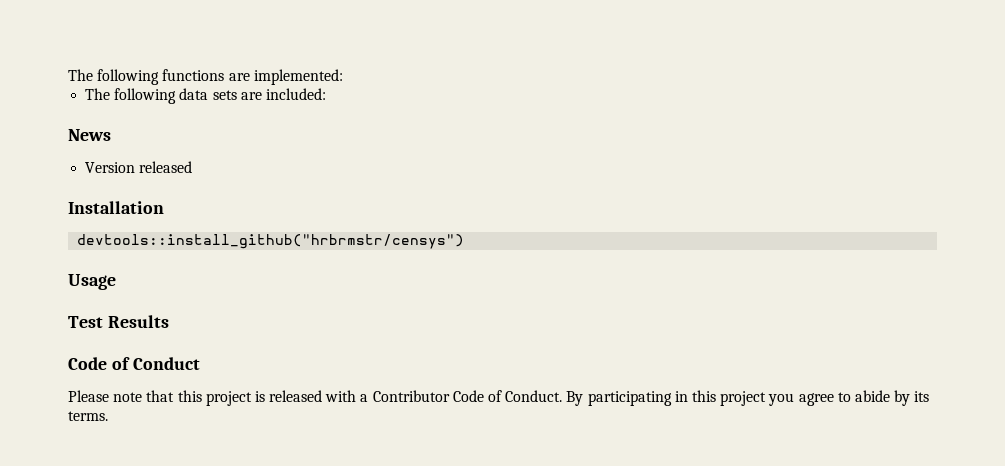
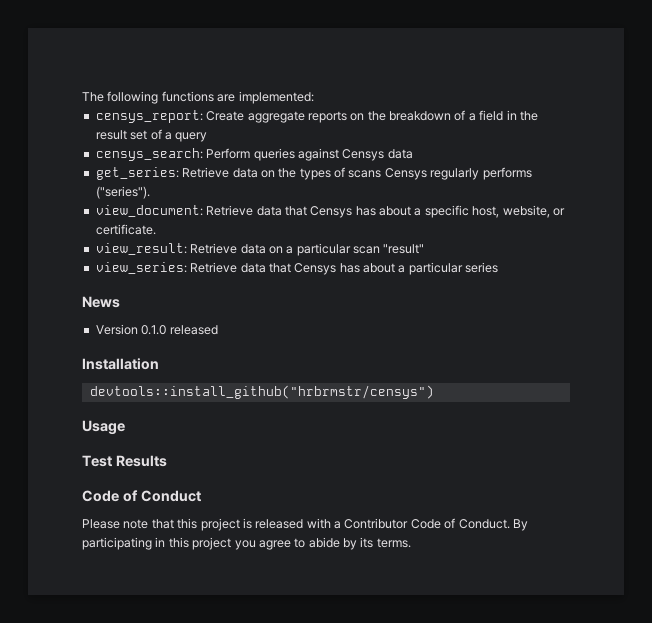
- The following data sets are included:
+ censys_report: Create aggregate reports on the breakdown of a field in the result set of a query
+ censys_search: Perform queries against Censys data
+ get_series: Retrieve data on the types of scans Censys regularly performs ("series").
+ view_document: Retrieve data that Censys has about a specific host, website, or certificate.
+ view_result: Retrieve data on a particular scan "result"
+ view_series: Retrieve data that Censys has about a particular series
- Version released
+ Version 0.1.0 released

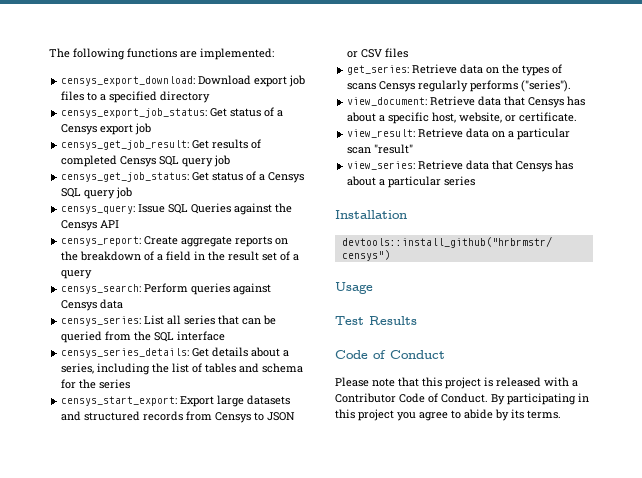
+ censys_export_download: Download export job files to a specified directory
+ censys_export_job_status: Get status of a Censys export job
+ censys_get_job_result: Get results of completed Censys SQL query job
+ censys_get_job_status: Get status of a Censys SQL query job
+ censys_query: Issue SQL Queries against the Censys API
+ censys_series: List all series that can be queried from the SQL interface
+ censys_series_details: Get details about a series, including the list of tables and schema for the series
+ censys_start_export: Export large datasets and structured records from Censys to JSON or CSV files
- News
- Version 0.1.0 released

